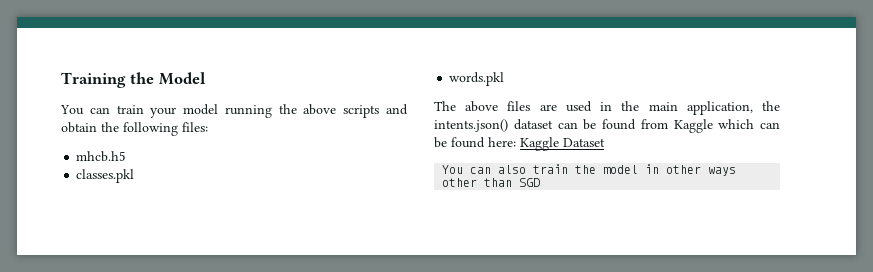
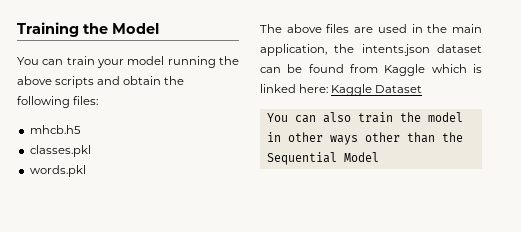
- The above files are used in the main application, the intents.json() dataset can be found from Kaggle which can be found here: Kaggle Dataset
+ The above files are used in the main application, the intents.json dataset can be found from Kaggle which is linked here: Kaggle Dataset
- You can also train the model in other ways other than SGD
+ You can also train the model in other ways other than the Sequential Model

